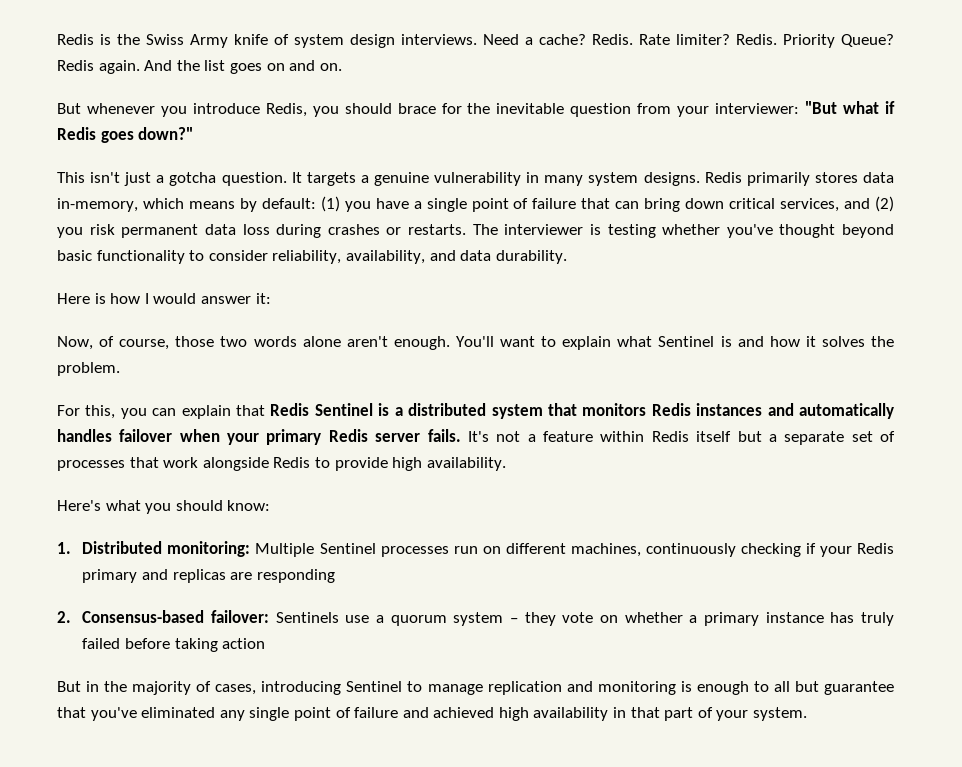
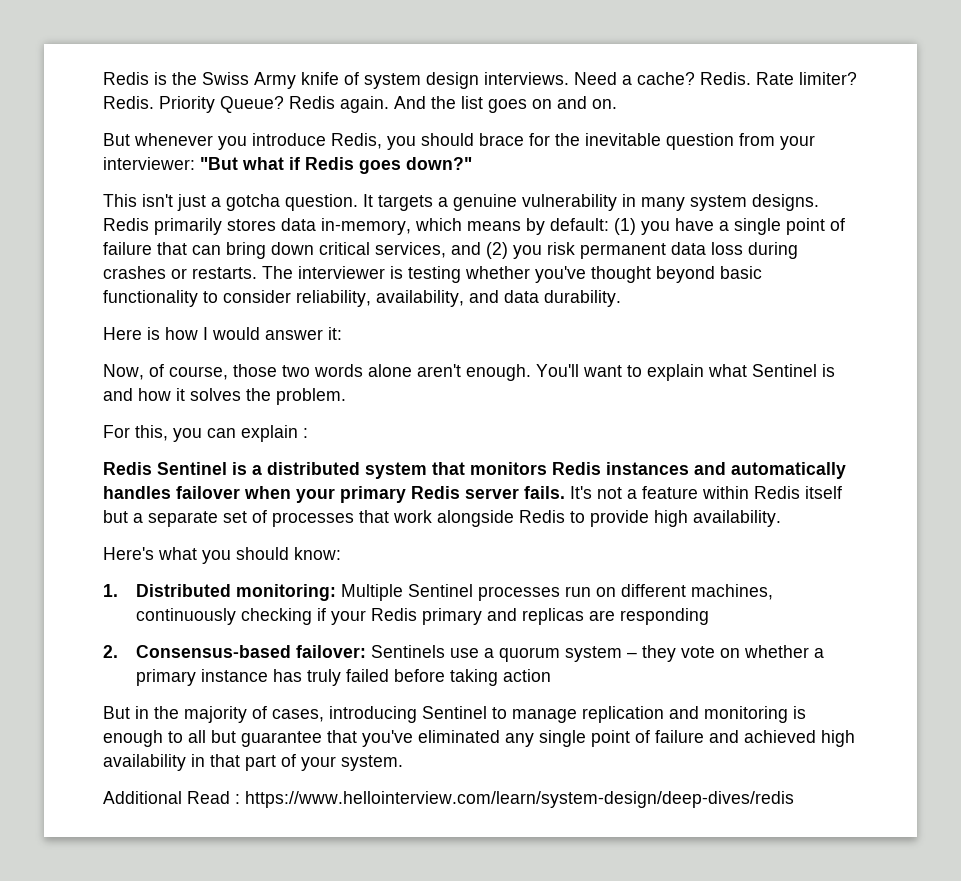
- For this, you can explain that Redis Sentinel is a distributed system that monitors Redis instances and automatically handles failover when your primary Redis server fails.
+ For this, you can explain :
+ Redis Sentinel is a distributed system that monitors Redis instances and automatically handles failover when your primary Redis server fails.
+ Additional Read : https://www.hellointerview.com/learn/system-design/deep-dives/redis

